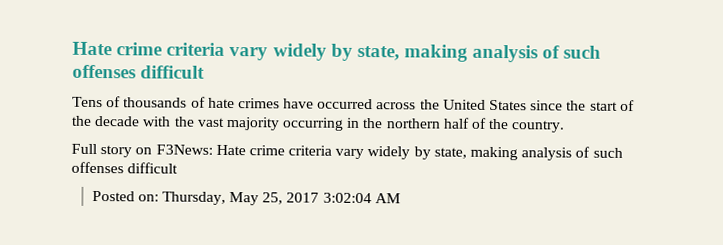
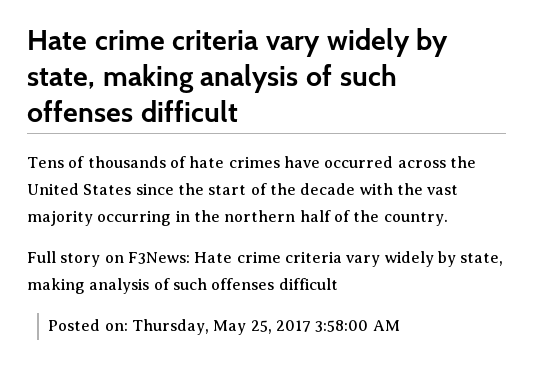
- Posted on: Thursday, May 25, 2017 3:02:04 AM
+ Posted on: Thursday, May 25, 2017 3:58:00 AM

